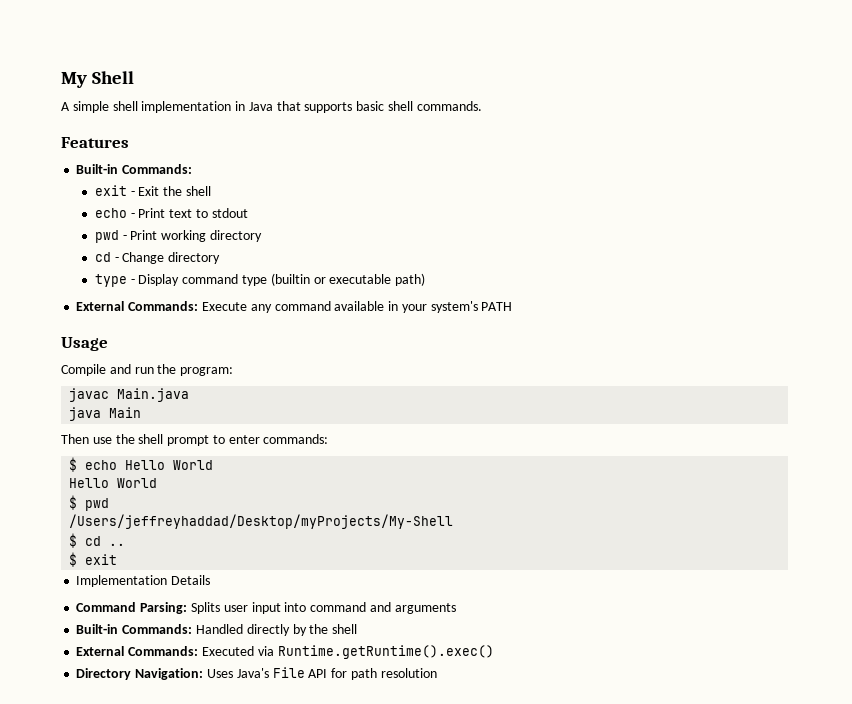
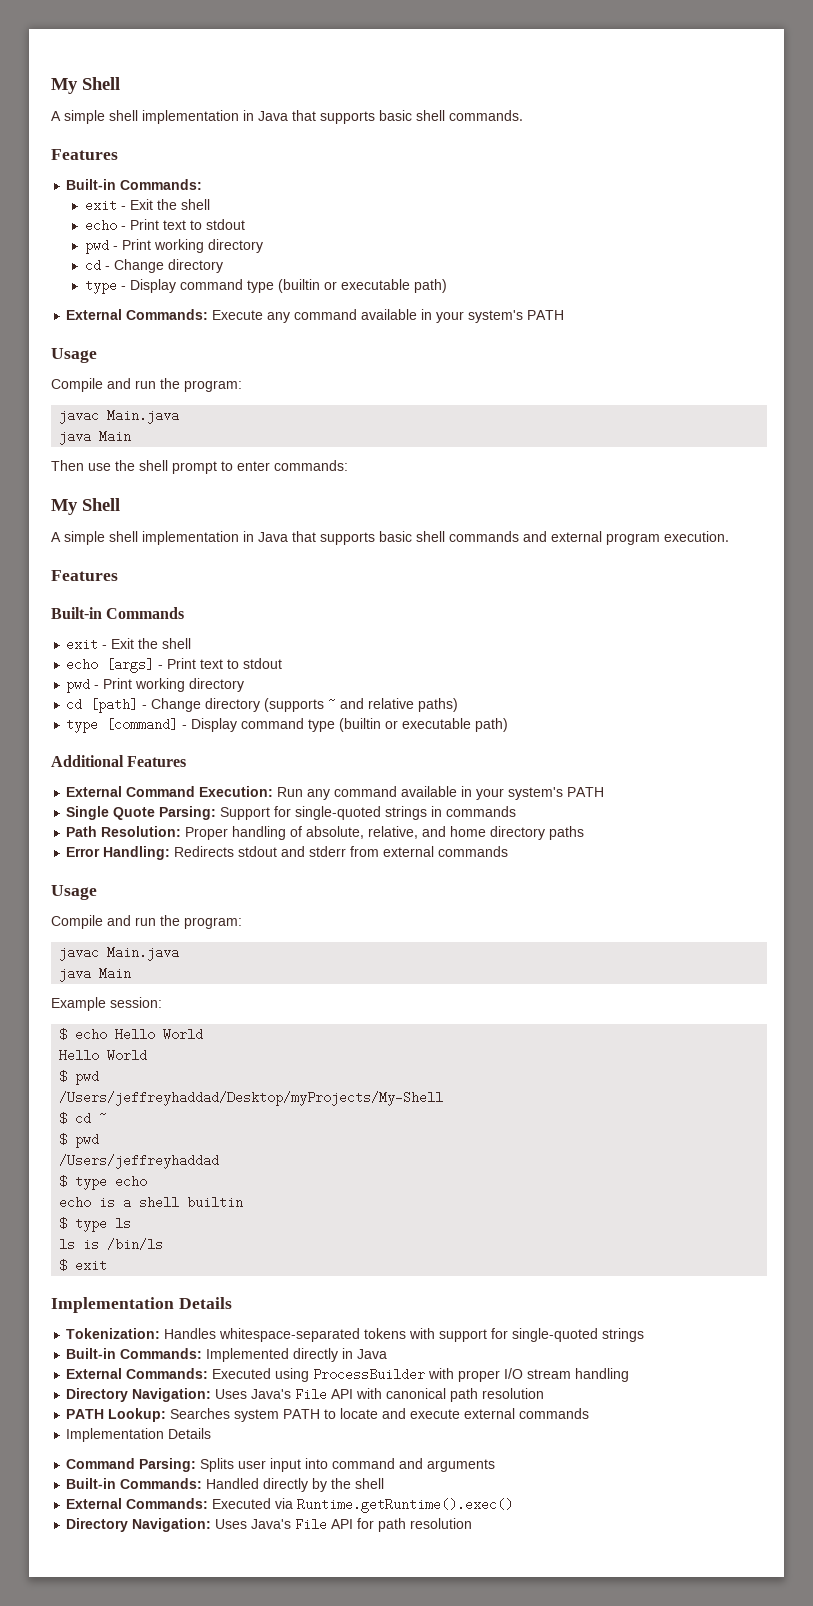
  Then use the shell prompt to enter commands:
+ My Shell
+ A simple shell implementation in Java that supports basic shell commands and external program execution.
+ Features
+ Built-in Commands
+ exit - Exit the shell
+ echo [args] - Print text to stdout
+ pwd - Print working directory
+ cd [path] - Change directory (supports ~ and relative paths)
+ type [command] - Display command type (builtin or executable path)
+ Additional Features
+ External Command Execution: Run any command available in your system's PATH
+ Single Quote Parsing: Support for single-quoted strings in commands
+ Path Resolution: Proper handling of absolute, relative, and home directory paths
+ Error Handling: Redirects stdout and stderr from external commands
+ Usage
+ Compile and run the program:
+ javac Main.java
+ java Main
+ Example session:
- $ cd ..
+ $ cd ~
+ $ pwd
+ /Users/jeffreyhaddad
+ $ type echo
+ echo is a shell builtin
+ $ type ls
+ ls is /bin/ls
  $ exit
+ Implementation Details
+ Tokenization: Handles whitespace-separated tokens with support for single-quoted strings
+ Built-in Commands: Implemented directly in Java
+ External Commands: Executed using ProcessBuilder with proper I/O stream handling
+ Directory Navigation: Uses Java's File API with canonical path resolution
+ PATH Lookup: Searches system PATH to locate and execute external commands

